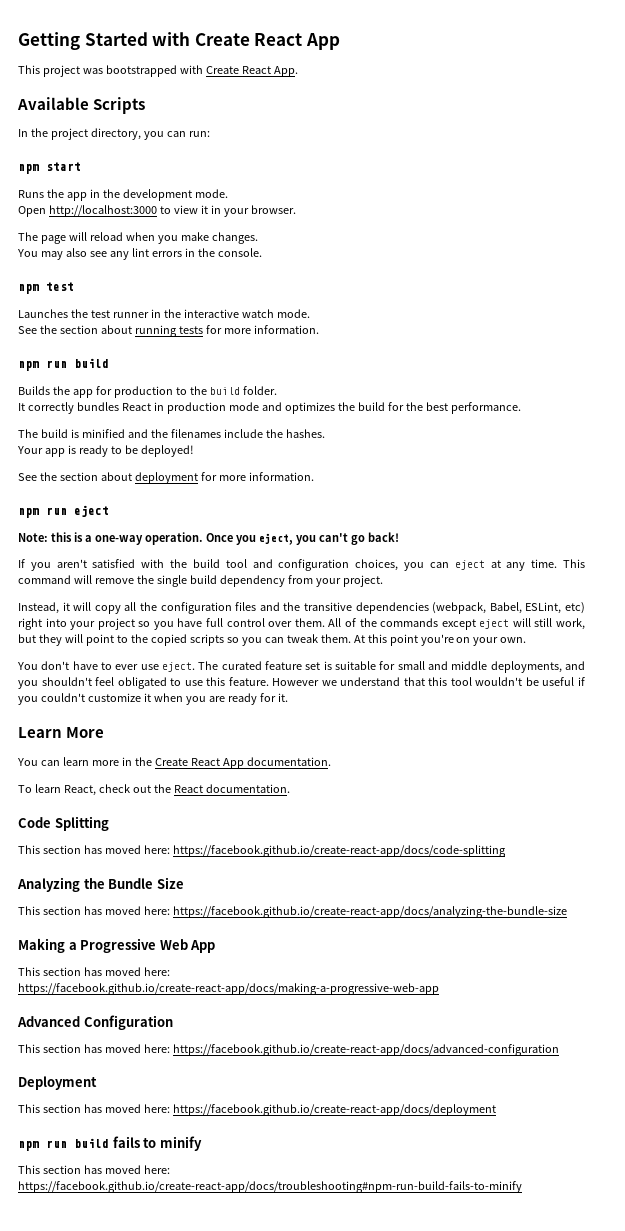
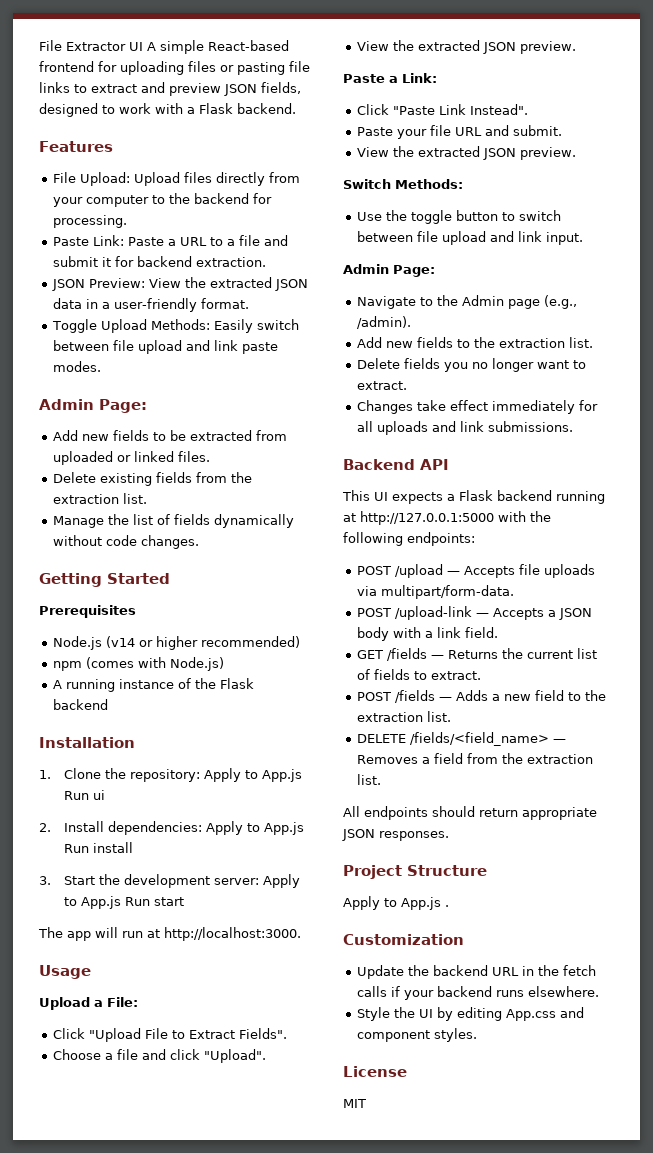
- Getting Started with Create React App
- This project was bootstrapped with Create React App.
- Available Scripts
- In the project directory, you can run:
- npm start
- Runs the app in the development mode.
- Open http://localhost:3000 to view it in your browser.
- The page will reload when you make changes.
- You may also see any lint errors in the console.
- npm test
- Launches the test runner in the interactive watch mode.
- See the section about running tests for more information.
- npm run build
- Builds the app for production to the build folder.
- It correctly bundles React in production mode and optimizes the build for the best performance.
- The build is minified and the filenames include the hashes.
- Your app is ready to be deployed!
- See the section about deployment for more information.
- npm run eject
- Note: this is a one-way operation. Once you eject, you can't go back!
- If you aren't satisfied with the build tool and configuration choices, you can eject at any time. This command will remove the single build dependency from your project.
- Instead, it will copy all the configuration files and the transitive dependencies (webpack, Babel, ESLint, etc) right into your project so you have full control over them. All of the commands except eject will still work, but they will point to the copied scripts so you can tweak them. At this point you're on your own.
- You don't have to ever use eject. The curated feature set is suitable for small and middle deployments, and you shouldn't feel obligated to use this feature. However we understand that this tool wouldn't be useful if you couldn't customize it when you are ready for it.
- Learn More
- You can learn more in the Create React App documentation.
- To learn React, check out the React documentation.
- Code Splitting
- This section has moved here: https://facebook.github.io/create-react-app/docs/code-splitting
- Analyzing the Bundle Size
- This section has moved here: https://facebook.github.io/create-react-app/docs/analyzing-the-bundle-size
- Making a Progressive Web App
- This section has moved here: https://facebook.github.io/create-react-app/docs/making-a-progressive-web-app
- Advanced Configuration
- This section has moved here: https://facebook.github.io/create-react-app/docs/advanced-configuration
- Deployment
- This section has moved here: https://facebook.github.io/create-react-app/docs/deployment
- npm run build fails to minify
- This section has moved here: https://facebook.github.io/create-react-app/docs/troubleshooting#npm-run-build-fails-to-minify
+ File Extractor UI A simple React-based frontend for uploading files or pasting file links to extract and preview JSON fields, designed to work with a Flask backend.
+ Features
+ File Upload: Upload files directly from your computer to the backend for processing.
+ Paste Link: Paste a URL to a file and submit it for backend extraction.
+ JSON Preview: View the extracted JSON data in a user-friendly format.
+ Toggle Upload Methods: Easily switch between file upload and link paste modes.
+ Admin Page:
+ Add new fields to be extracted from uploaded or linked files.
+ Delete existing fields from the extraction list.
+ Manage the list of fields dynamically without code changes.
+ Getting Started
+ Prerequisites
+ Node.js (v14 or higher recommended)
+ npm (comes with Node.js)
+ A running instance of the Flask backend
+ Installation
+ 1. Clone the repository: Apply to App.js Run ui
+ 2. Install dependencies: Apply to App.js Run install
+ 3. Start the development server: Apply to App.js Run start
+ The app will run at http://localhost:3000.
+ Usage
+ Upload a File:
+ Click "Upload File to Extract Fields".
+ Choose a file and click "Upload".
+ View the extracted JSON preview.
+ Paste a Link:
+ Click "Paste Link Instead".
+ Paste your file URL and submit.
+ View the extracted JSON preview.
+ Switch Methods:
+ Use the toggle button to switch between file upload and link input.
+ Admin Page:
+ Navigate to the Admin page (e.g., /admin).
+ Add new fields to the extraction list.
+ Delete fields you no longer want to extract.
+ Changes take effect immediately for all uploads and link submissions.
+ Backend API
+ This UI expects a Flask backend running at http://127.0.0.1:5000 with the following endpoints:
+ POST /upload — Accepts file uploads via multipart/form-data.
+ POST /upload-link — Accepts a JSON body with a link field.
+ GET /fields — Returns the current list of fields to extract.
+ POST /fields — Adds a new field to the extraction list.
+ DELETE /fields/<field_name> — Removes a field from the extraction list.
+ All endpoints should return appropriate JSON responses.
+ Project Structure
+ Apply to App.js .
+ Customization
+ Update the backend URL in the fetch calls if your backend runs elsewhere.
+ Style the UI by editing App.css and component styles.
+ License
+ MIT

